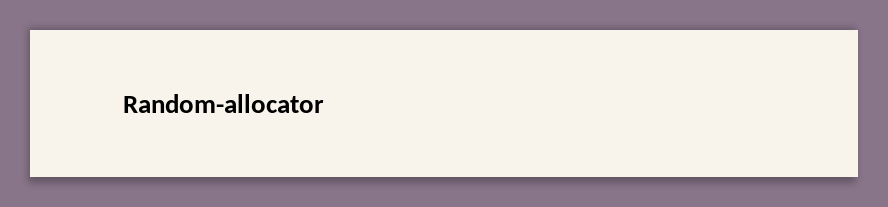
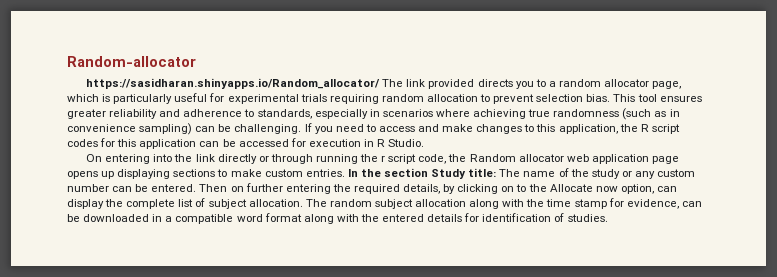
+ https://sasidharan.shinyapps.io/Random_allocator/ The link provided directs you to a random allocator page, which is particularly useful for experimental trials requiring random allocation to prevent selection bias. This tool ensures greater reliability and adherence to standards, especially in scenarios where achieving true randomness (such as in convenience sampling) can be challenging. If you need to access and make changes to this application, the R script codes for this application can be accessed for execution in R Studio.
+ On entering into the link directly or through running the r script code, the Random allocator web application page opens up displaying sections to make custom entries. In the section Study title: The name of the study or any custom number can be entered. Then on further entering the required details, by clicking on to the Allocate now option, can display the complete list of subject allocation. The random subject allocation along with the time stamp for evidence, can be downloaded in a compatible word format along with the entered details for identification of studies.

